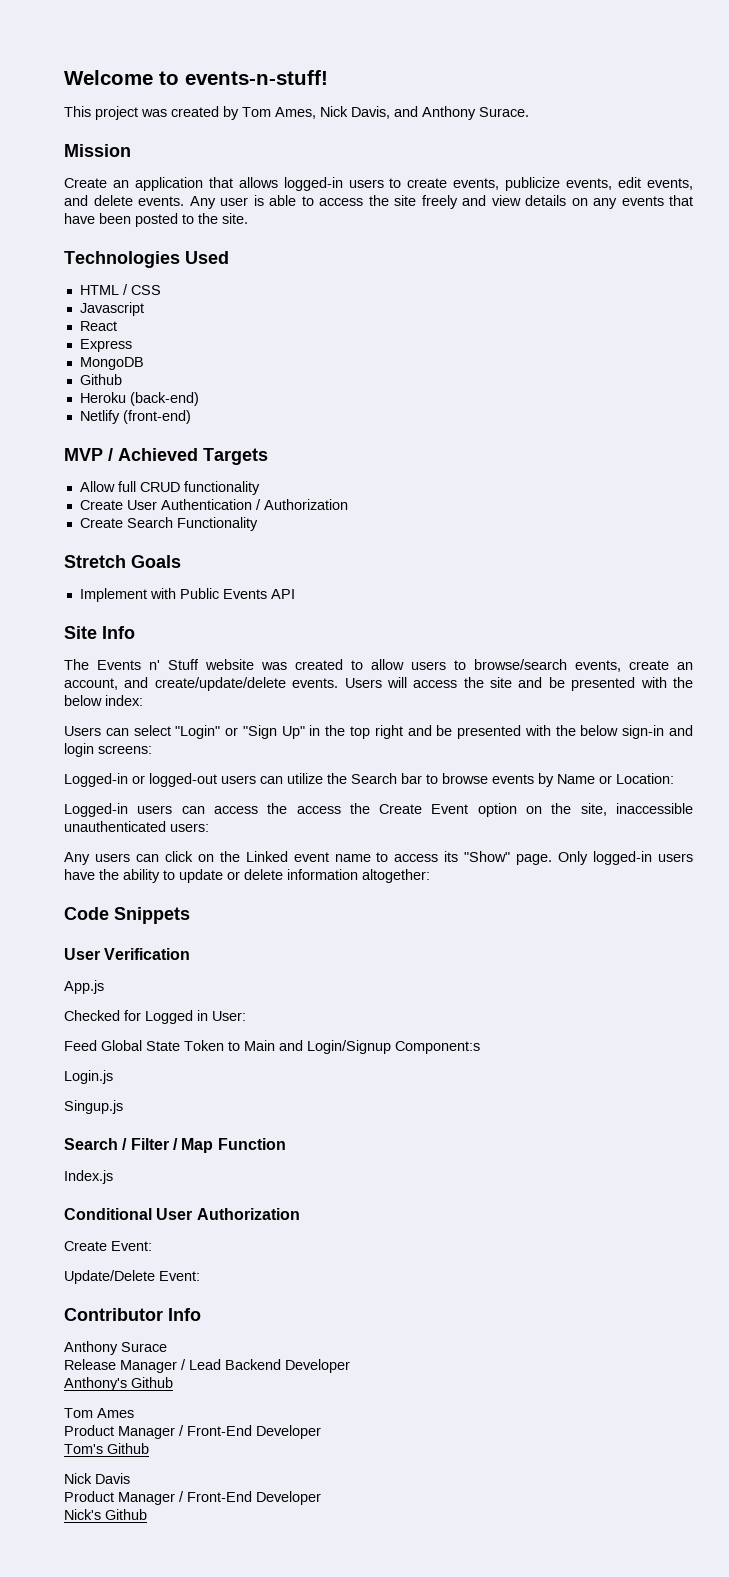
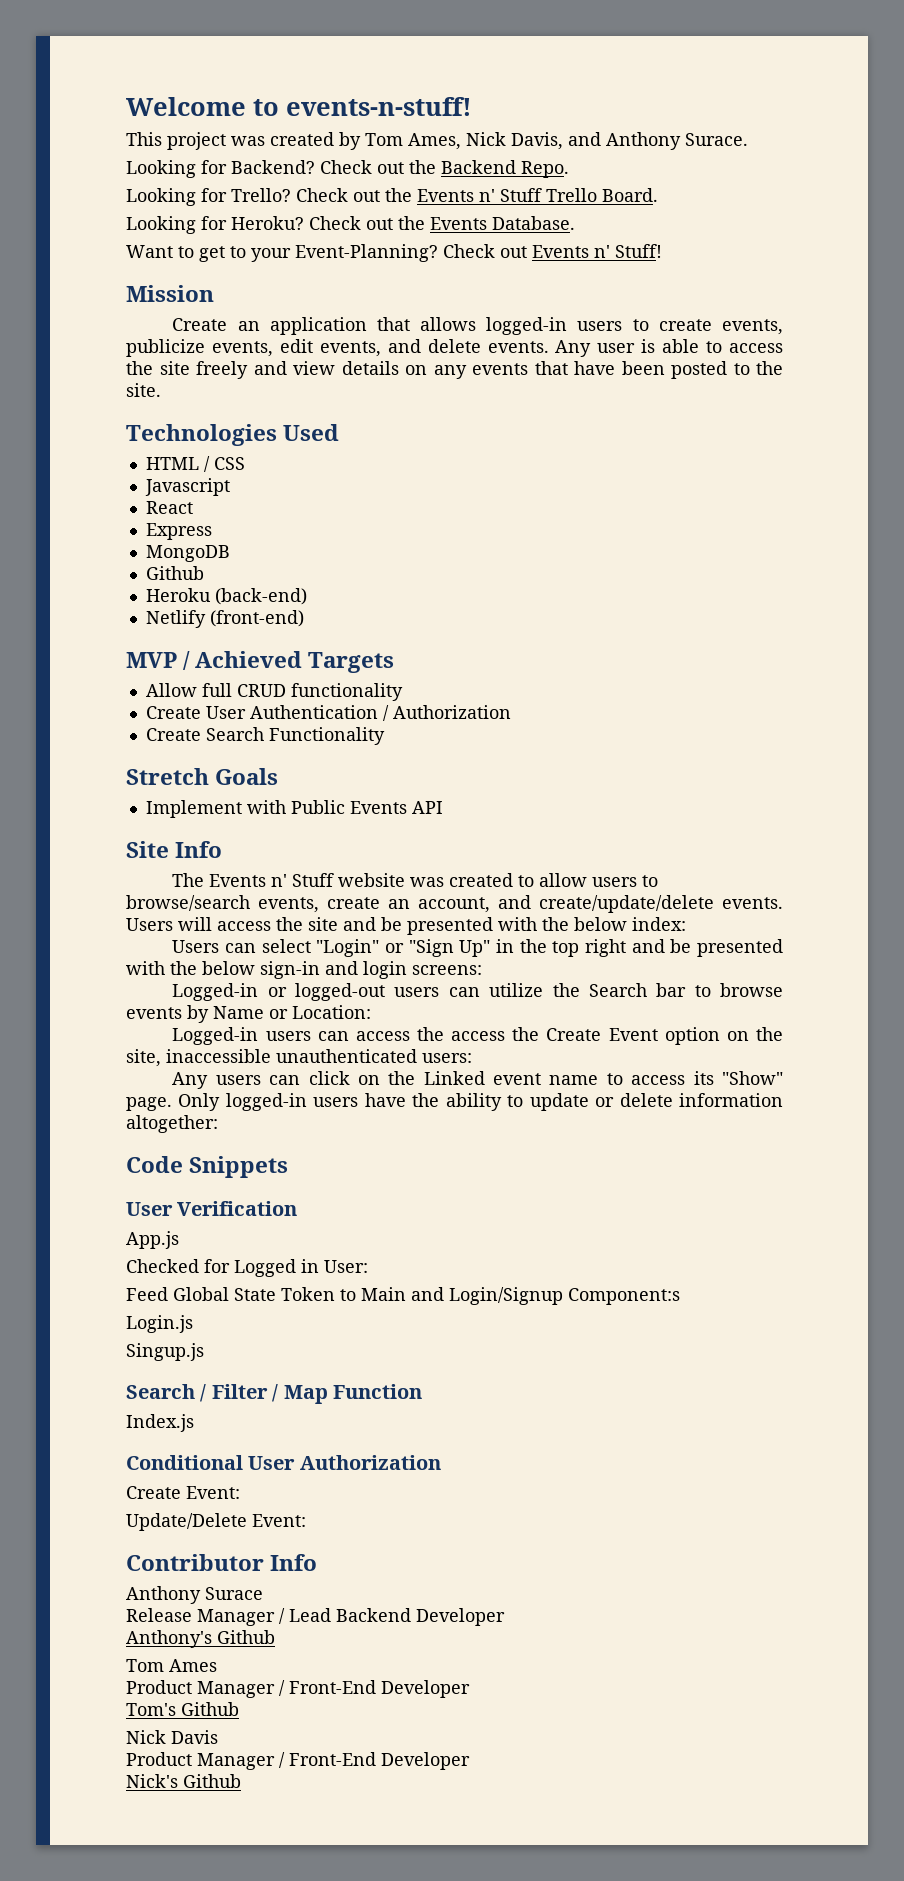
+ Looking for Backend? Check out the Backend Repo.
+ Looking for Trello? Check out the Events n' Stuff Trello Board.
+ Looking for Heroku? Check out the Events Database.
+ Want to get to your Event-Planning? Check out Events n' Stuff!

